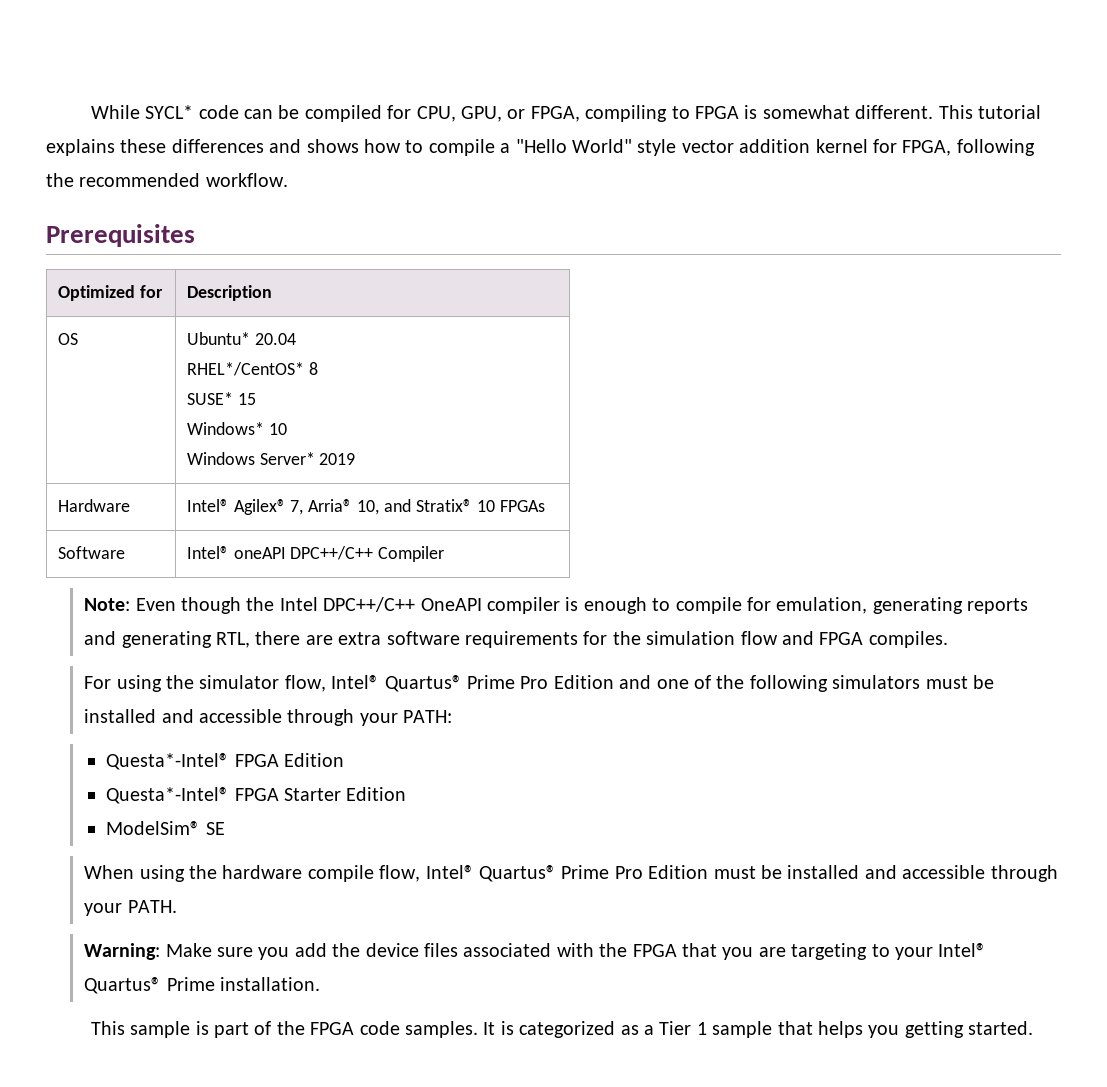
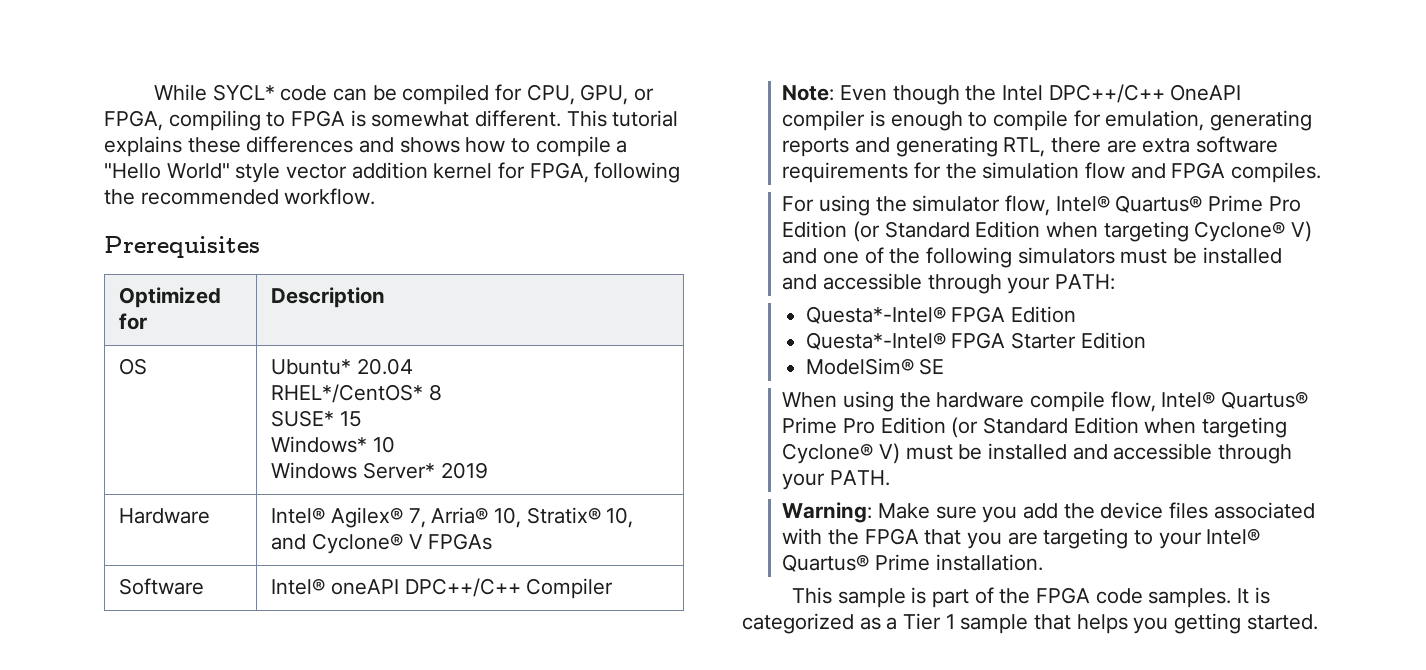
- Hardware | Intel® Agilex® 7, Arria® 10, and Stratix® 10 FPGAs
+ Hardware | Intel® Agilex® 7, Arria® 10, Stratix® 10, and Cyclone® V FPGAs
- For using the simulator flow, Intel® Quartus® Prime Pro Edition and one of the following simulators must be installed and accessible through your PATH:
+ For using the simulator flow, Intel® Quartus® Prime Pro Edition (or Standard Edition when targeting Cyclone® V) and one of the following simulators must be installed and accessible through your PATH:
- When using the hardware compile flow, Intel® Quartus® Prime Pro Edition must be installed and accessible through your PATH.
+ When using the hardware compile flow, Intel® Quartus® Prime Pro Edition (or Standard Edition when targeting Cyclone® V) must be installed and accessible through your PATH.

